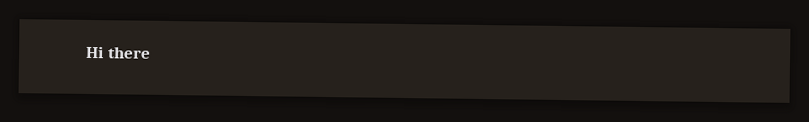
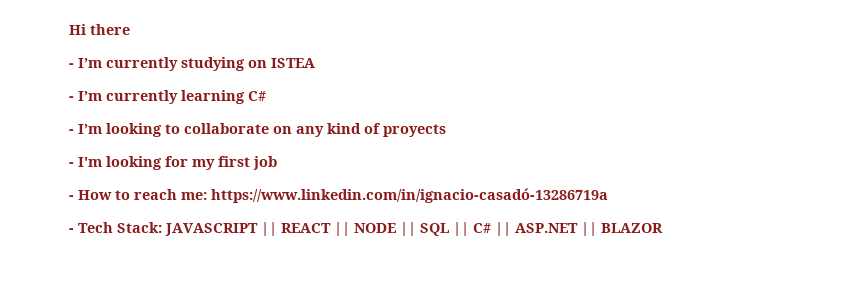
+ - I’m currently studying on ISTEA
+ - I’m currently learning C#
+ - I’m looking to collaborate on any kind of proyects
+ - I'm looking for my first job
+ - How to reach me: https://www.linkedin.com/in/ignacio-casadó-13286719a
+ - Tech Stack: JAVASCRIPT || REACT || NODE || SQL || C# || ASP.NET || BLAZOR

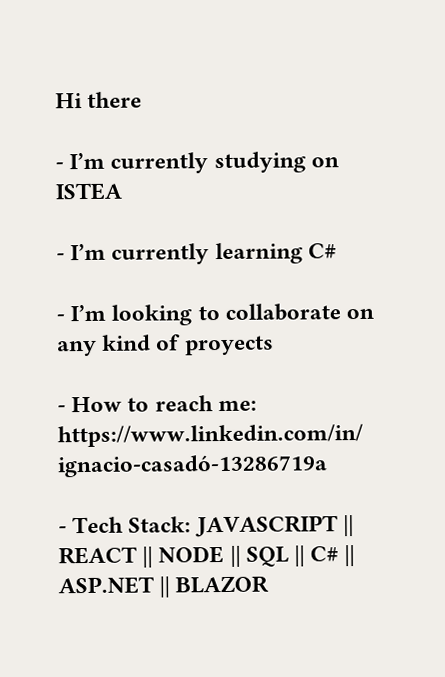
- - I'm looking for my first job

